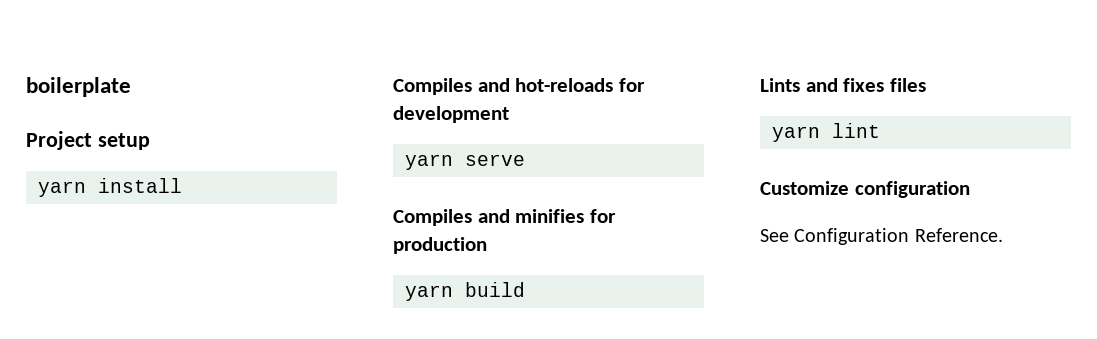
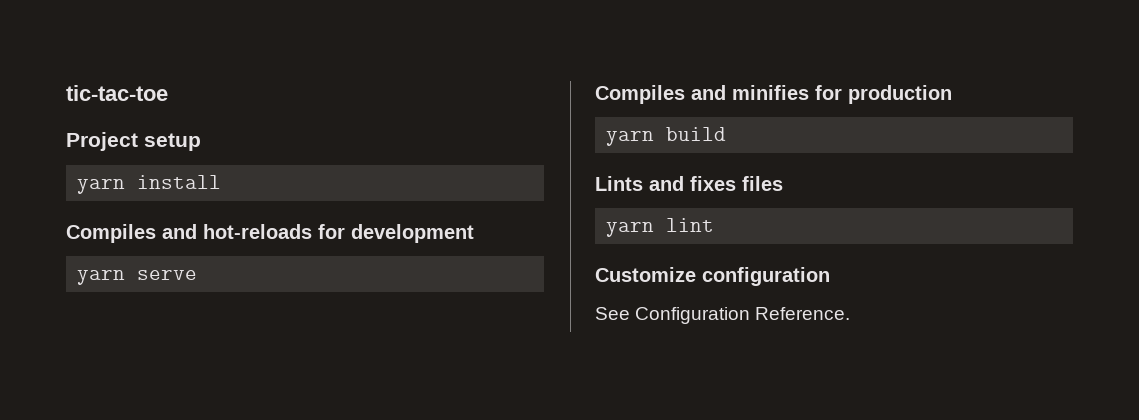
- boilerplate
+ tic-tac-toe

